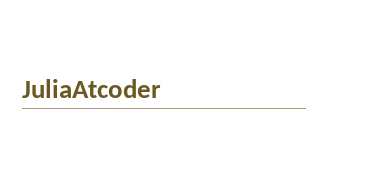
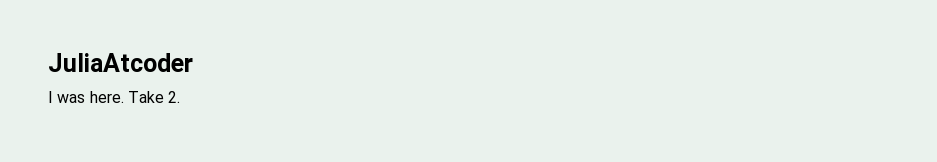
+ I was here. Take 2.

